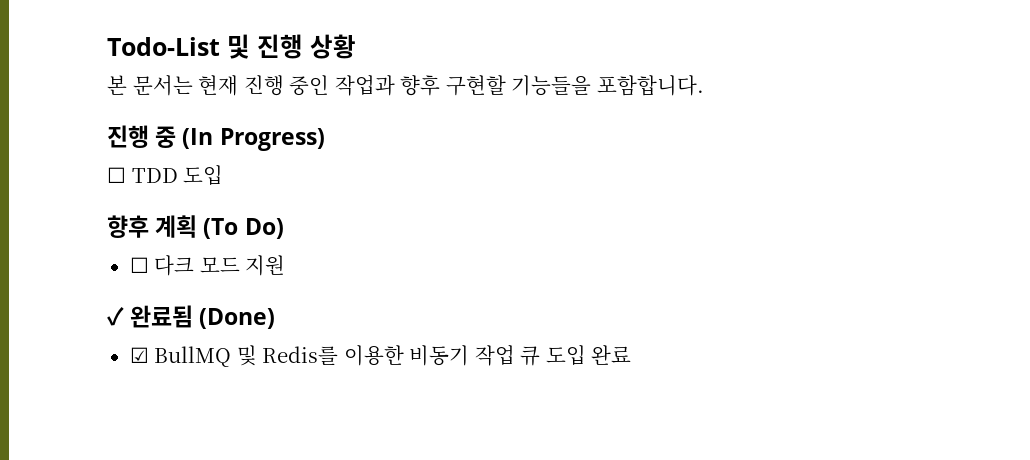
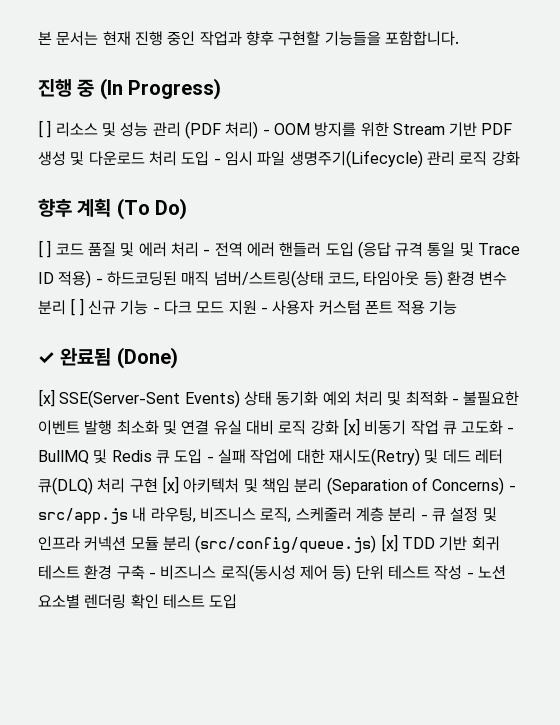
- Todo-List 및 진행 상황
- ☐ TDD 도입
+ [ ] 리소스 및 성능 관리 (PDF 처리) - OOM 방지를 위한 Stream 기반 PDF 생성 및 다운로드 처리 도입 - 임시 파일 생명주기(Lifecycle) 관리 로직 강화
  향후 계획 (To Do)
- ☐ 다크 모드 지원
+ [ ] 코드 품질 및 에러 처리 - 전역 에러 핸들러 도입 (응답 규격 통일 및 Trace ID 적용) - 하드코딩된 매직 넘버/스트링(상태 코드, 타임아웃 등) 환경 변수 분리 [ ] 신규 기능 - 다크 모드 지원 - 사용자 커스텀 폰트 적용 기능
  ✓ 완료됨 (Done)
- ☑ BullMQ 및 Redis를 이용한 비동기 작업 큐 도입 완료
+ [x] SSE(Server-Sent Events) 상태 동기화 예외 처리 및 최적화 - 불필요한 이벤트 발행 최소화 및 연결 유실 대비 로직 강화 [x] 비동기 작업 큐 고도화 - BullMQ 및 Redis 큐 도입 - 실패 작업에 대한 재시도(Retry) 및 데드 레터 큐(DLQ) 처리 구현 [x] 아키텍처 및 책임 분리 (Separation of Concerns) - src/app.js 내 라우팅, 비즈니스 로직, 스케줄러 계층 분리 - 큐 설정 및 인프라 커넥션 모듈 분리 (src/config/queue.js) [x] TDD 기반 회귀 테스트 환경 구축 - 비즈니스 로직(동시성 제어 등) 단위 테스트 작성 - 노션 요소별 렌더링 확인 테스트 도입

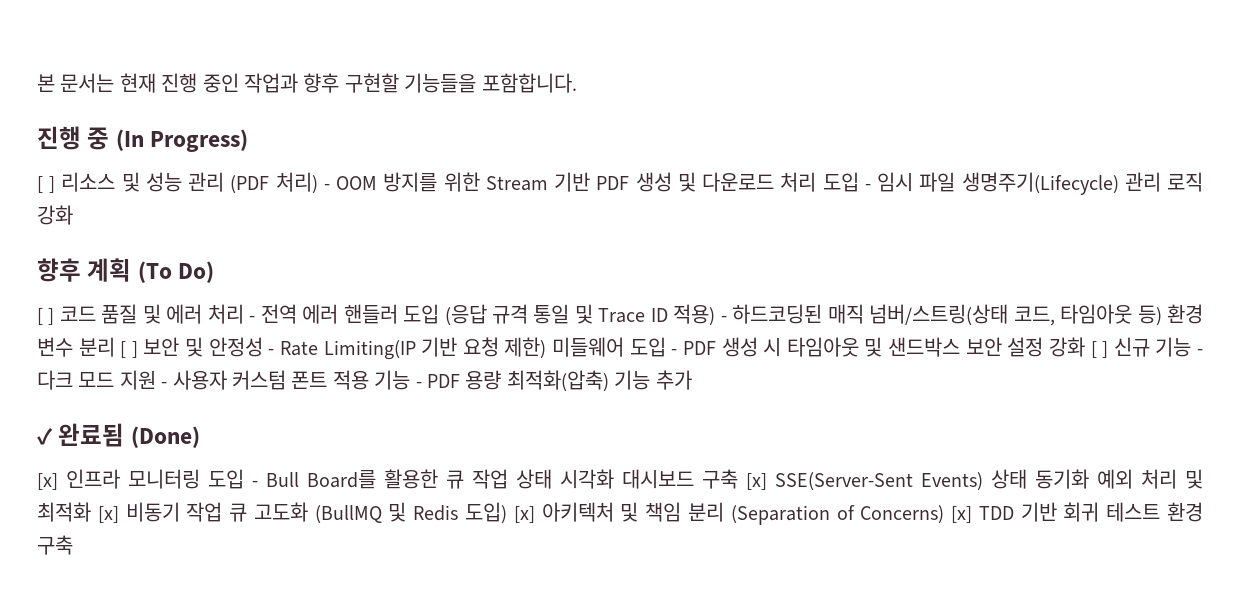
- [ ] 코드 품질 및 에러 처리 - 전역 에러 핸들러 도입 (응답 규격 통일 및 Trace ID 적용) - 하드코딩된 매직 넘버/스트링(상태 코드, 타임아웃 등) 환경 변수 분리 [ ] 신규 기능 - 다크 모드 지원 - 사용자 커스텀 폰트 적용 기능
+ [ ] 코드 품질 및 에러 처리 - 전역 에러 핸들러 도입 (응답 규격 통일 및 Trace ID 적용) - 하드코딩된 매직 넘버/스트링(상태 코드, 타임아웃 등) 환경 변수 분리 [ ] 보안 및 안정성 - Rate Limiting(IP 기반 요청 제한) 미들웨어 도입 - PDF 생성 시 타임아웃 및 샌드박스 보안 설정 강화 [ ] 신규 기능 - 다크 모드 지원 - 사용자 커스텀 폰트 적용 기능 - PDF 용량 최적화(압축) 기능 추가
  ✓ 완료됨 (Done)
- [x] SSE(Server-Sent Events) 상태 동기화 예외 처리 및 최적화 - 불필요한 이벤트 발행 최소화 및 연결 유실 대비 로직 강화 [x] 비동기 작업 큐 고도화 - BullMQ 및 Redis 큐 도입 - 실패 작업에 대한 재시도(Retry) 및 데드 레터 큐(DLQ) 처리 구현 [x] 아키텍처 및 책임 분리 (Separation of Concerns) - src/app.js 내 라우팅, 비즈니스 로직, 스케줄러 계층 분리 - 큐 설정 및 인프라 커넥션 모듈 분리 (src/config/queue.js) [x] TDD 기반 회귀 테스트 환경 구축 - 비즈니스 로직(동시성 제어 등) 단위 테스트 작성 - 노션 요소별 렌더링 확인 테스트 도입
+ [x] 인프라 모니터링 도입 - Bull Board를 활용한 큐 작업 상태 시각화 대시보드 구축 [x] SSE(Server-Sent Events) 상태 동기화 예외 처리 및 최적화 [x] 비동기 작업 큐 고도화 (BullMQ 및 Redis 도입) [x] 아키텍처 및 책임 분리 (Separation of Concerns) [x] TDD 기반 회귀 테스트 환경 구축

